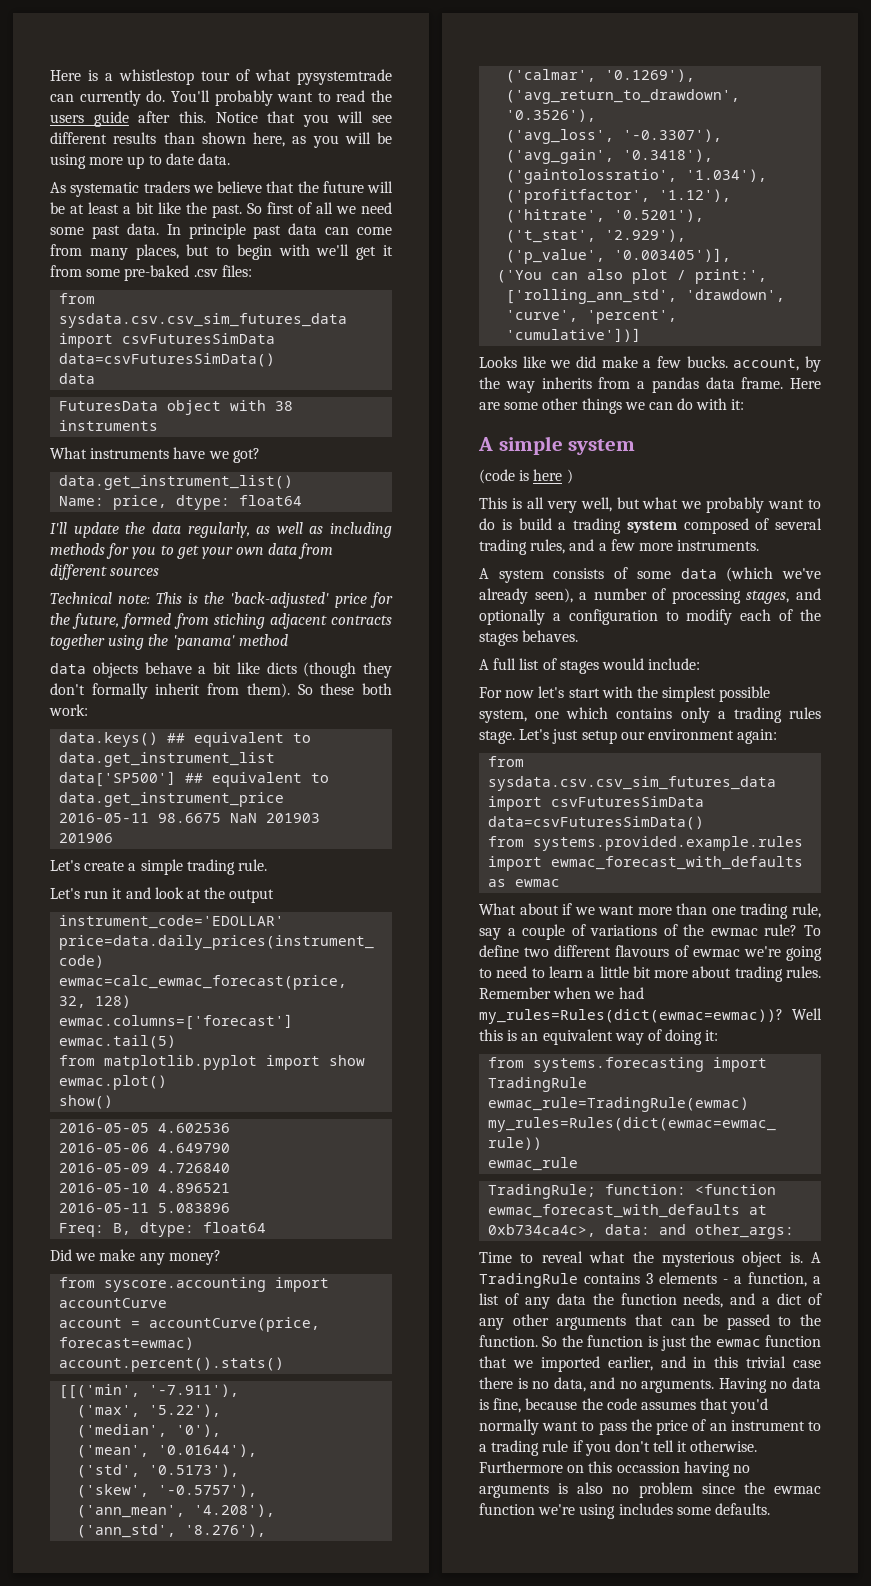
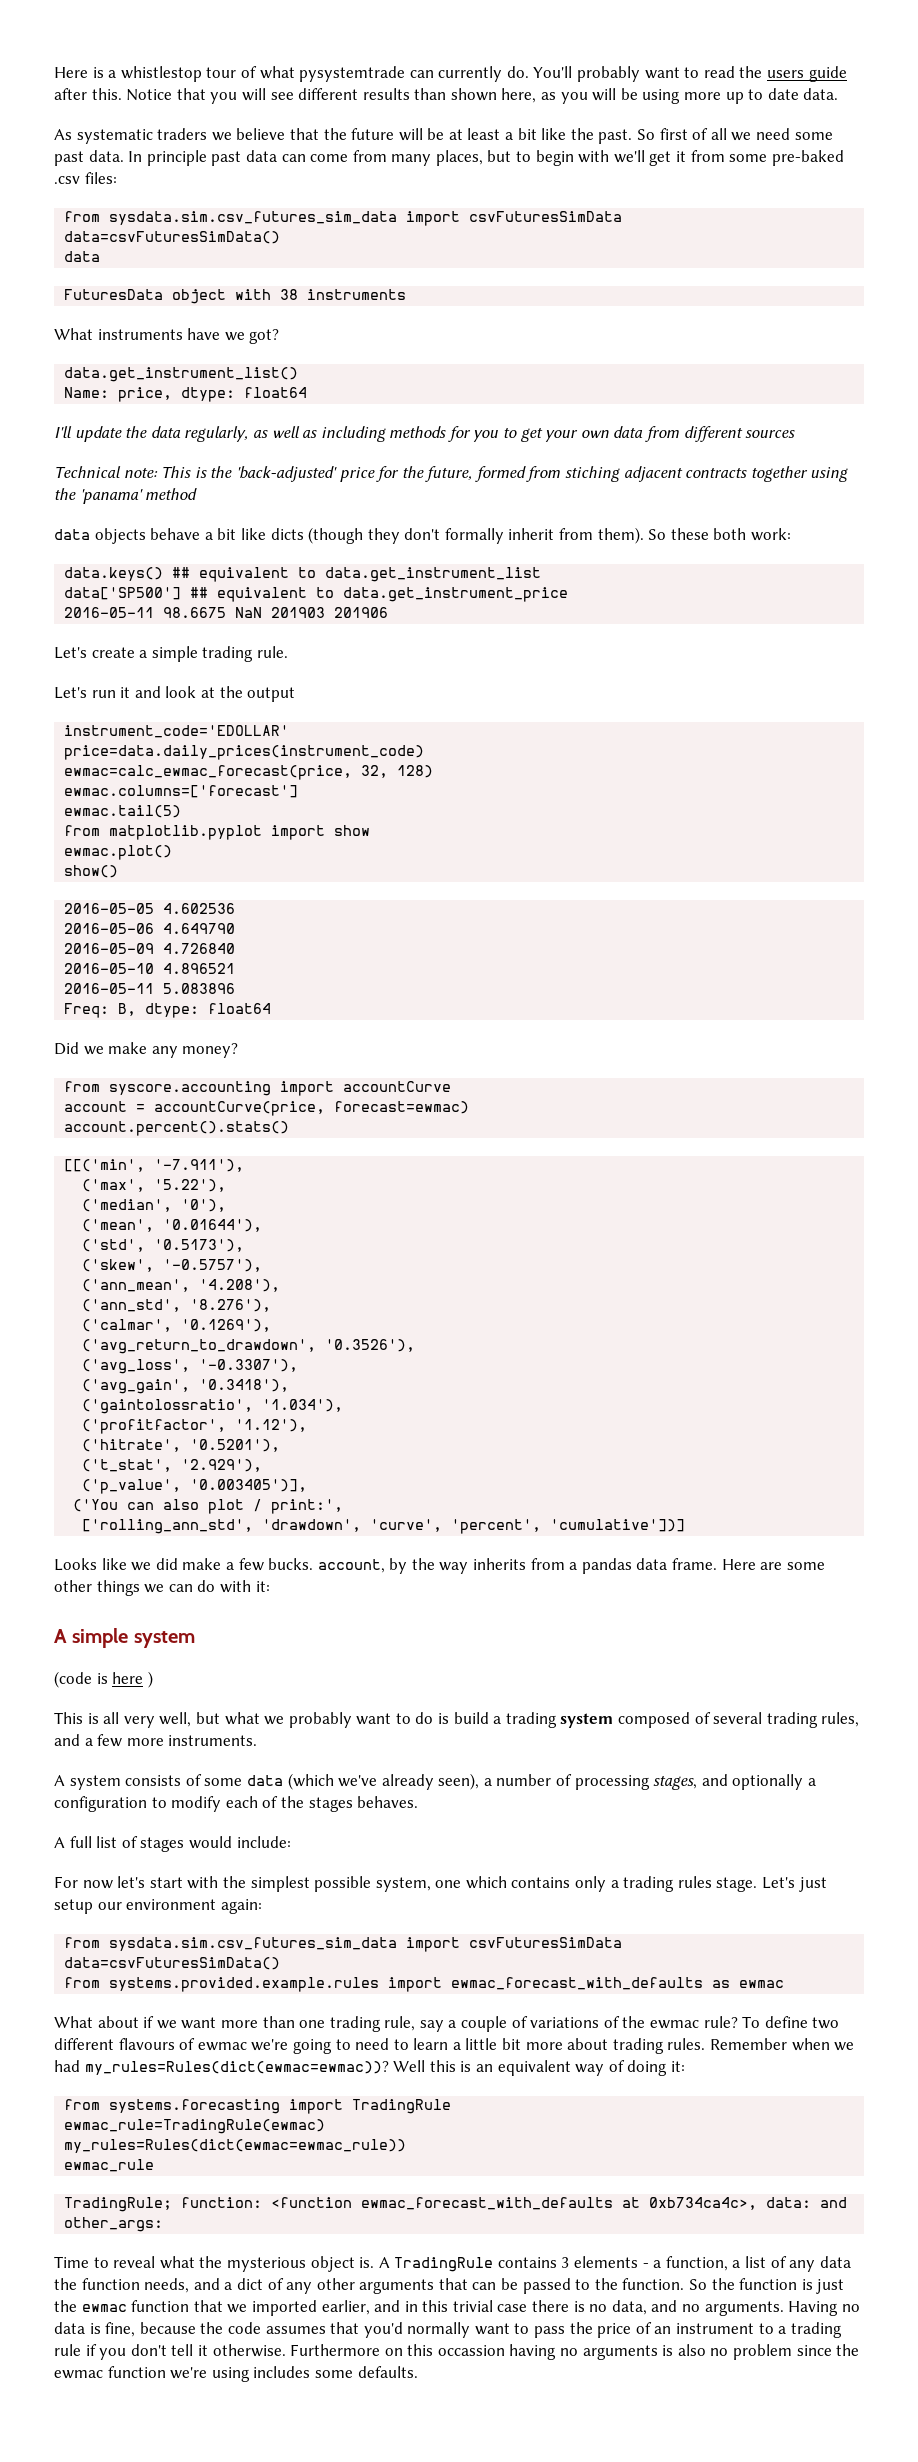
  In principle past data can come from many places, but to begin with we'll get it from some pre-baked .csv files:
- from sysdata.csv.csv_sim_futures_data import csvFuturesSimData
+ from sysdata.sim.csv_futures_sim_data import csvFuturesSimData
  Let's just setup our environment again:
- from sysdata.csv.csv_sim_futures_data import csvFuturesSimData
+ from sysdata.sim.csv_futures_sim_data import csvFuturesSimData

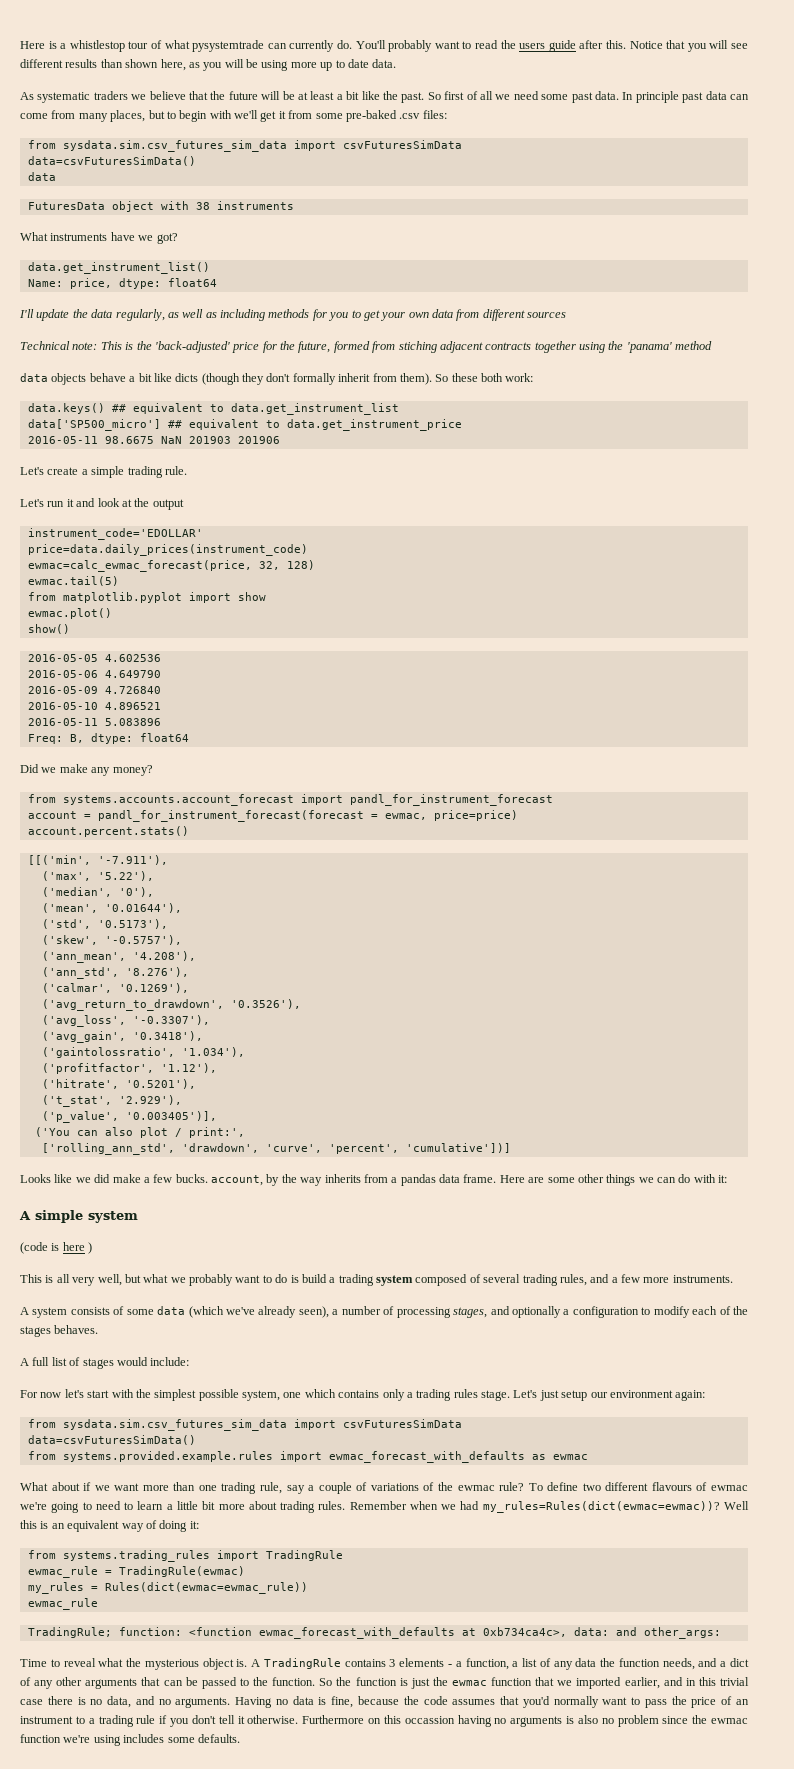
- data['SP500'] ## equivalent to data.get_instrument_price
+ data['SP500_micro'] ## equivalent to data.get_instrument_price
- ewmac.columns=['forecast']
- from syscore.accounting import accountCurve
+ from systems.accounts.account_forecast import pandl_for_instrument_forecast
- account = accountCurve(price, forecast=ewmac)
- account.percent().stats()
+ account = pandl_for_instrument_forecast(forecast = ewmac, price=price)
+ account.percent.stats()
- from systems.forecasting import TradingRule
+ from systems.trading_rules import TradingRule
- ewmac_rule=TradingRule(ewmac)
- my_rules=Rules(dict(ewmac=ewmac_rule))
+ ewmac_rule = TradingRule(ewmac)
+ my_rules = Rules(dict(ewmac=ewmac_rule))

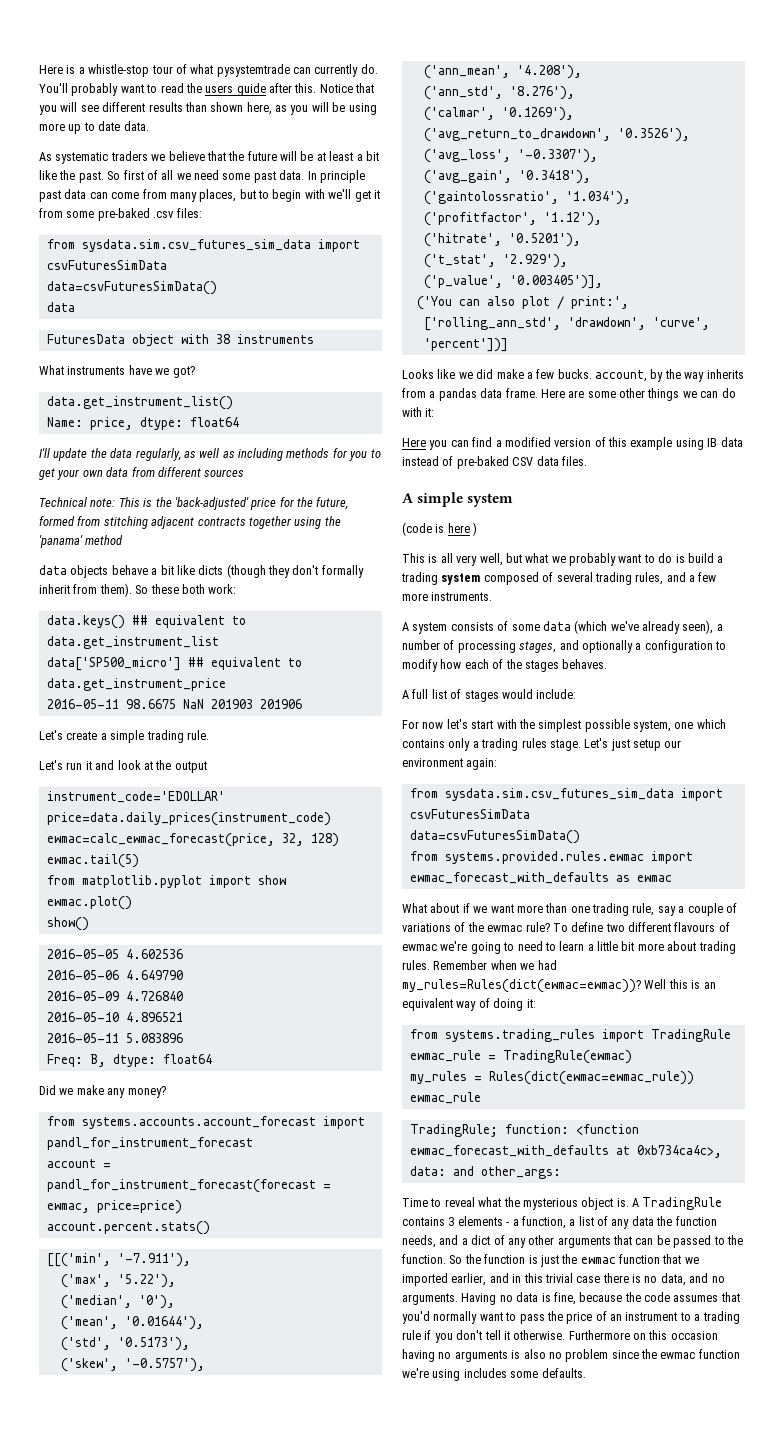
- Here is a whistlestop tour of what pysystemtrade can currently do.
+ Here is a whistle-stop tour of what pysystemtrade can currently do.
- Technical note: This is the 'back-adjusted' price for the future, formed from stiching adjacent contracts together using the 'panama' method
+ Technical note: This is the 'back-adjusted' price for the future, formed from stitching adjacent contracts together using the 'panama' method
- ['rolling_ann_std', 'drawdown', 'curve', 'percent', 'cumulative'])]
+ ['rolling_ann_std', 'drawdown', 'curve', 'percent'])]
+ Here you can find a modified version of this example using IB data instead of pre-baked CSV data files.
- A system consists of some data (which we've already seen), a number of processing stages, and optionally a configuration to modify each of the stages behaves.
+ A system consists of some data (which we've already seen), a number of processing stages, and optionally a configuration to modify how each of the stages behaves.
- from systems.provided.example.rules import ewmac_forecast_with_defaults as ewmac
+ from systems.provided.rules.ewmac import ewmac_forecast_with_defaults as ewmac
- Furthermore on this occassion having no arguments is also no problem since the ewmac function we're using includes some defaults.
+ Furthermore on this occasion having no arguments is also no problem since the ewmac function we're using includes some defaults.

